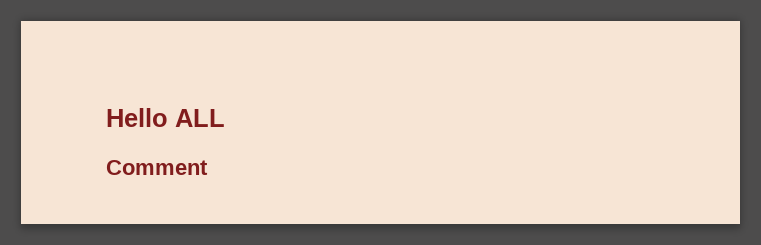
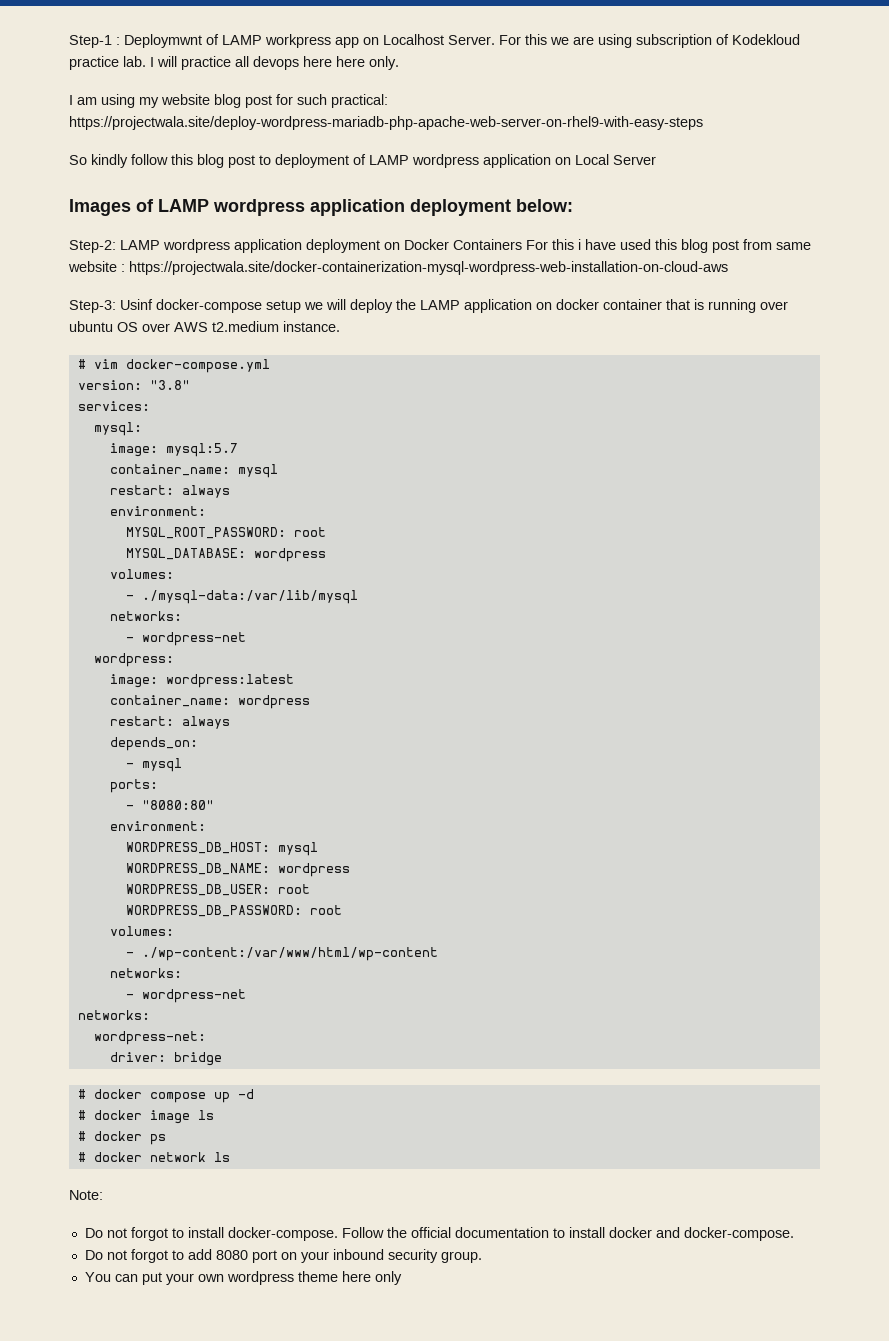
- Hello ALL
- Comment
+ Step-1 : Deploymwnt of LAMP workpress app on Localhost Server. For this we are using subscription of Kodekloud practice lab. I will practice all devops here here only.
+ I am using my website blog post for such practical: https://projectwala.site/deploy-wordpress-mariadb-php-apache-web-server-on-rhel9-with-easy-steps
+ So kindly follow this blog post to deployment of LAMP wordpress application on Local Server
+ Images of LAMP wordpress application deployment below:
+ Step-2: LAMP wordpress application deployment on Docker Containers For this i have used this blog post from same website : https://projectwala.site/docker-containerization-mysql-wordpress-web-installation-on-cloud-aws
+ Step-3: Usinf docker-compose setup we will deploy the LAMP application on docker container that is running over ubuntu OS over AWS t2.medium instance.
+ # vim docker-compose.yml
+ version: "3.8"
+ services:
+ mysql:
+ image: mysql:5.7
+ container_name: mysql
+ restart: always
+ environment:
+ MYSQL_ROOT_PASSWORD: root
+ MYSQL_DATABASE: wordpress
+ volumes:
+ - ./mysql-data:/var/lib/mysql
+ networks:
+ - wordpress-net
+ wordpress:
+ image: wordpress:latest
+ container_name: wordpress
+ restart: always
+ depends_on:
+ - mysql
+ ports:
+ - "8080:80"
+ environment:
+ WORDPRESS_DB_HOST: mysql
+ WORDPRESS_DB_NAME: wordpress
+ WORDPRESS_DB_USER: root
+ WORDPRESS_DB_PASSWORD: root
+ volumes:
+ - ./wp-content:/var/www/html/wp-content
+ networks:
+ - wordpress-net
+ networks:
+ wordpress-net:
+ driver: bridge
+ # docker compose up -d
+ # docker image ls
+ # docker ps
+ # docker network ls
+ Note:
+ Do not forgot to install docker-compose. Follow the official documentation to install docker and docker-compose.
+ Do not forgot to add 8080 port on your inbound security group.
+ You can put your own wordpress theme here only

